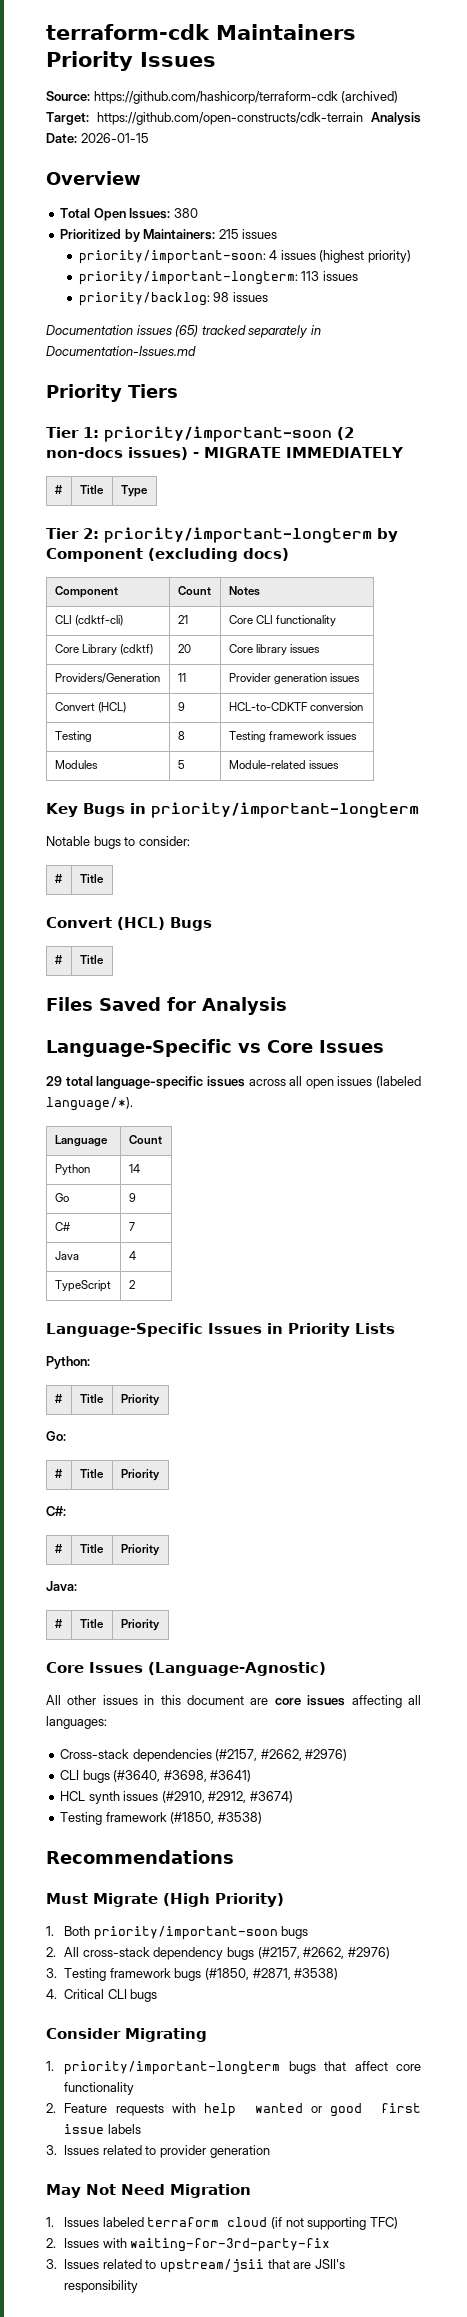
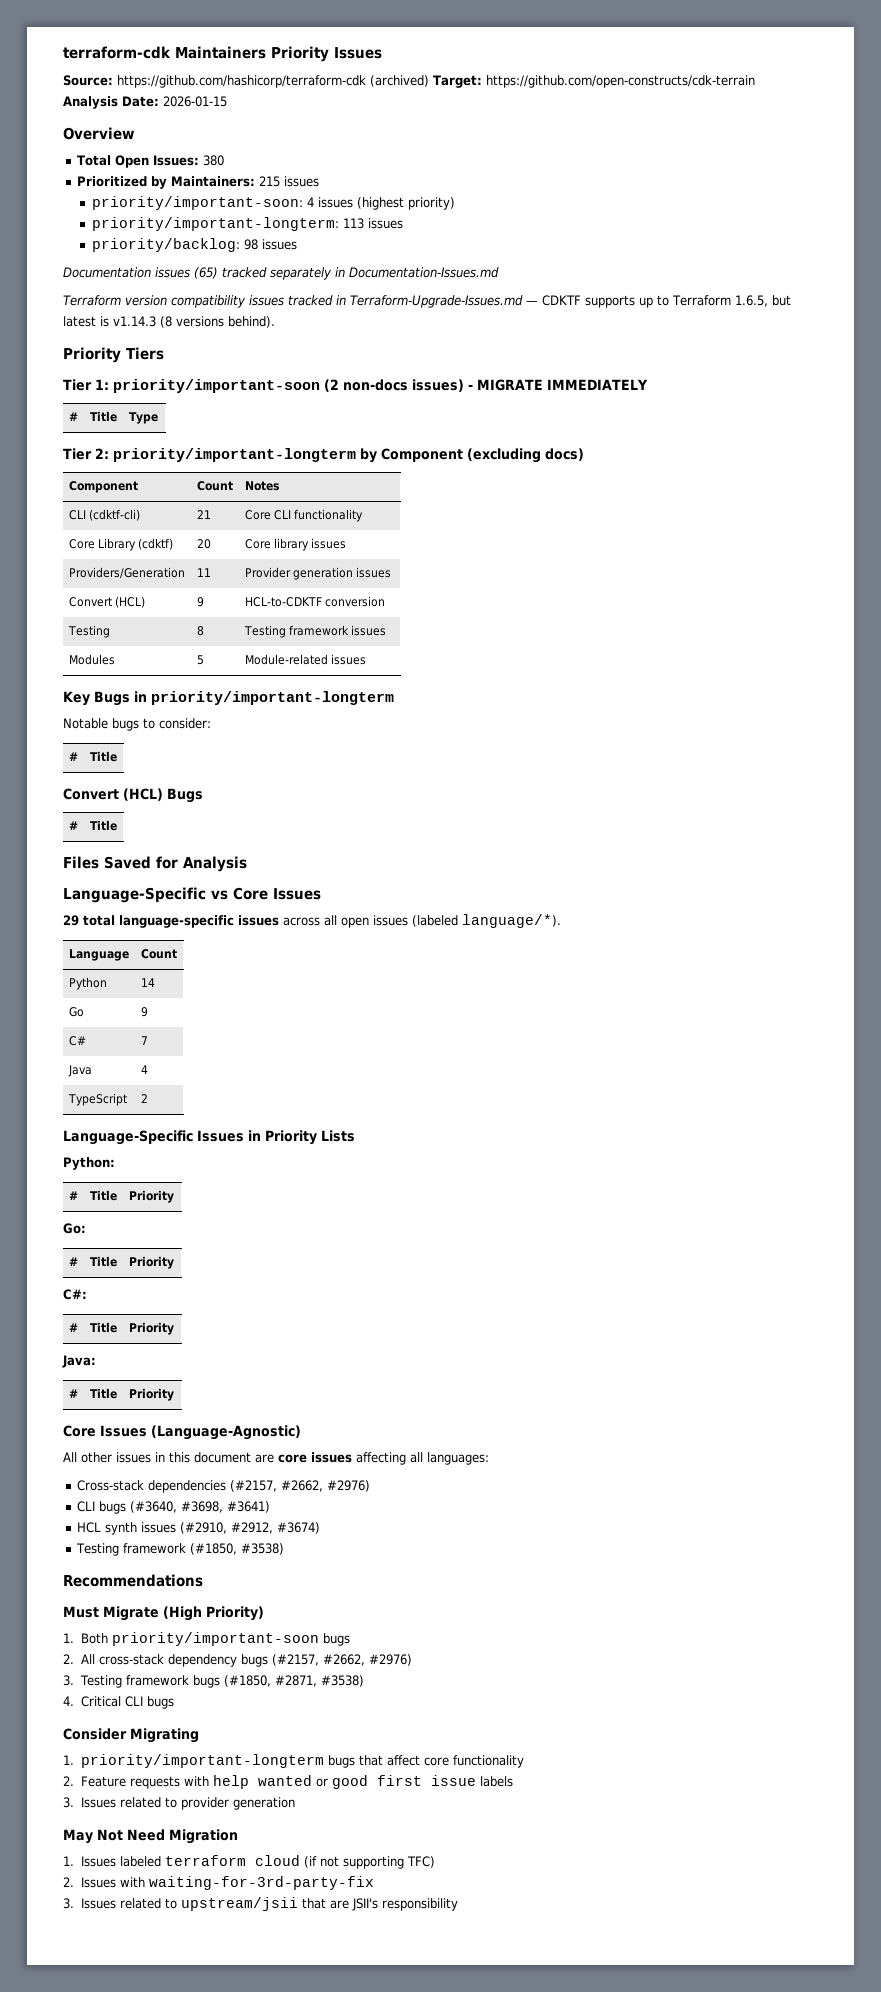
+ Terraform version compatibility issues tracked in Terraform-Upgrade-Issues.md — CDKTF supports up to Terraform 1.6.5, but latest is v1.14.3 (8 versions behind).

